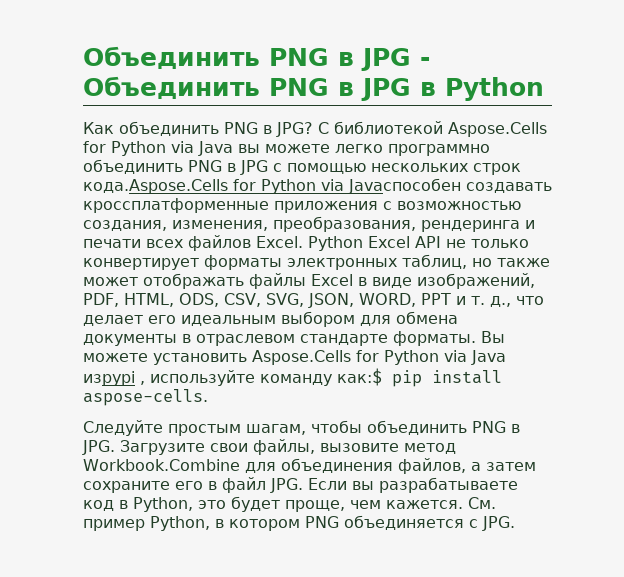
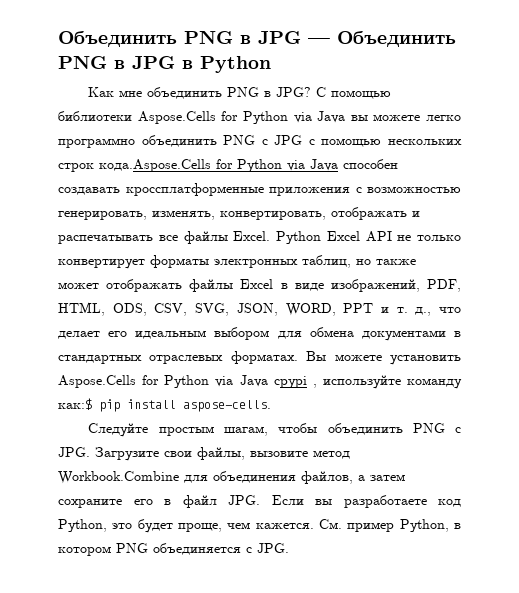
- Объединить PNG в JPG - Объединить PNG в JPG в Python
+ Объединить PNG в JPG — Объединить PNG в JPG в Python
- Как объединить PNG в JPG?
+ Как мне объединить PNG в JPG?
- С библиотекой Aspose.Cells for Python via Java вы можете легко программно объединить PNG в JPG с помощью нескольких строк кода.Aspose.Cells for Python via Javaспособен создавать кроссплатформенные приложения с возможностью создания, изменения, преобразования, рендеринга и печати всех файлов Excel.
+ С помощью библиотеки Aspose.Cells for Python via Java вы можете легко программно объединить PNG с JPG с помощью нескольких строк кода.Aspose.Cells for Python via Java способен создавать кроссплатформенные приложения с возможностью генерировать, изменять, конвертировать, отображать и распечатывать все файлы Excel.
- Python Excel API не только конвертирует форматы электронных таблиц, но также может отображать файлы Excel в виде изображений, PDF, HTML, ODS, CSV, SVG, JSON, WORD, PPT и т. д., что делает его идеальным выбором для обмена документы в отраслевом стандарте форматы.
+ Python Excel API не только конвертирует форматы электронных таблиц, но также может отображать файлы Excel в виде изображений, PDF, HTML, ODS, CSV, SVG, JSON, WORD, PPT и т. д., что делает его идеальным выбором для обмена документами в стандартных отраслевых форматах.
- Вы можете установить Aspose.Cells for Python via Java изpypi , используйте команду как:$ pip install aspose-cells.
+ Вы можете установить Aspose.Cells for Python via Java сpypi , используйте команду как:$ pip install aspose-cells.
- Следуйте простым шагам, чтобы объединить PNG в JPG. Загрузите свои файлы, вызовите метод Workbook.Combine для объединения файлов, а затем сохраните его в файл JPG. Если вы разрабатываете код в Python, это будет проще, чем кажется.
+ Следуйте простым шагам, чтобы объединить PNG с JPG. Загрузите свои файлы, вызовите метод Workbook.Combine для объединения файлов, а затем сохраните его в файл JPG. Если вы разработаете код Python, это будет проще, чем кажется.

